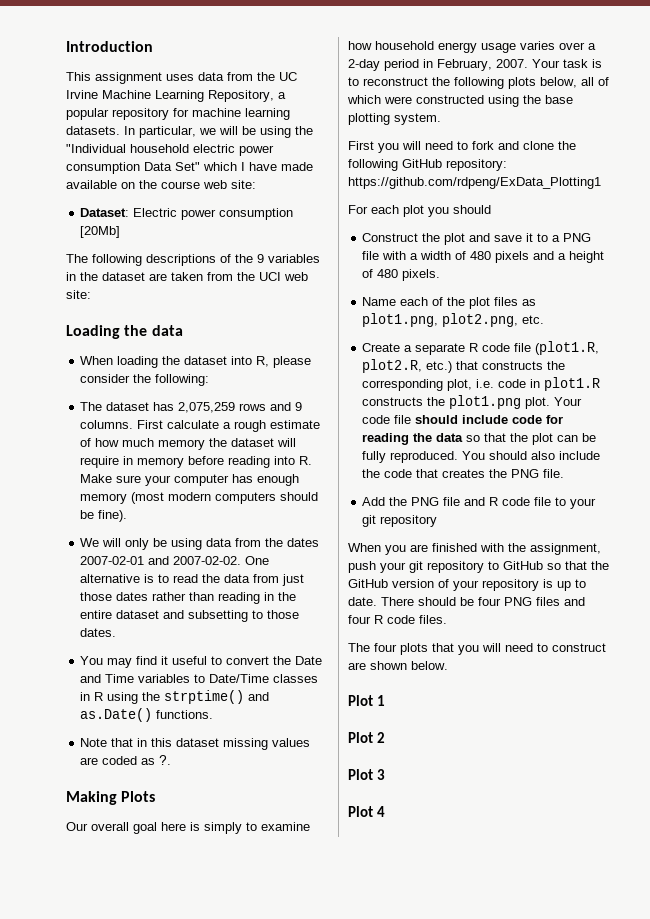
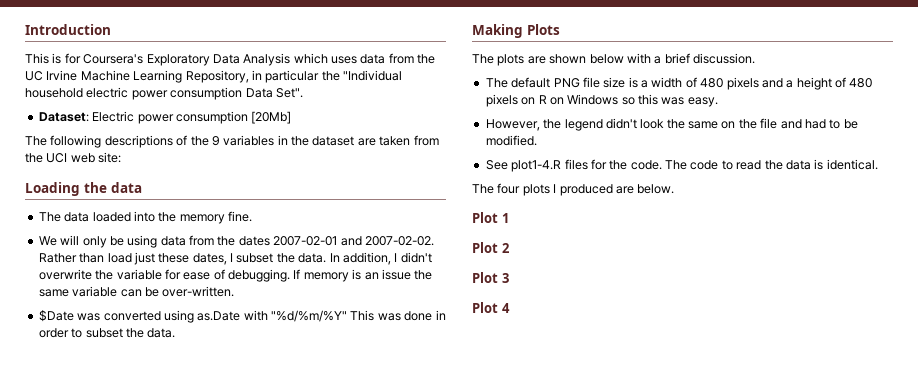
- This assignment uses data from the UC Irvine Machine Learning Repository, a popular repository for machine learning datasets. In particular, we will be using the "Individual household electric power consumption Data Set" which I have made available on the course web site:
+ This is for Coursera's Exploratory Data Analysis which uses data from the UC Irvine Machine Learning Repository, in particular the "Individual household electric power consumption Data Set".
- When loading the dataset into R, please consider the following:
- The dataset has 2,075,259 rows and 9 columns. First calculate a rough estimate of how much memory the dataset will require in memory before reading into R. Make sure your computer has enough memory (most modern computers should be fine).
+ The data loaded into the memory fine.
- One alternative is to read the data from just those dates rather than reading in the entire dataset and subsetting to those dates.
- You may find it useful to convert the Date and Time variables to Date/Time classes in R using the strptime() and as.Date() functions.
- Note that in this dataset missing values are coded as ?.
+ Rather than load just these dates, I subset the data. In addition, I didn't overwrite the variable for ease of debugging. If memory is an issue the same variable can be over-written.
+ $Date was converted using as.Date with "%d/%m/%Y" This was done in order to subset the data.
  Making Plots
- Our overall goal here is simply to examine how household energy usage varies over a 2-day period in February, 2007. Your task is to reconstruct the following plots below, all of which were constructed using the base plotting system.
- First you will need to fork and clone the following GitHub repository: https://github.com/rdpeng/ExData_Plotting1
- For each plot you should
- Construct the plot and save it to a PNG file with a width of 480 pixels and a height of 480 pixels.
- Name each of the plot files as plot1.png, plot2.png, etc.
- Create a separate R code file (plot1.R, plot2.R, etc.) that constructs the corresponding plot, i.e. code in plot1.R constructs the plot1.png plot. Your code file should include code for reading the data so that the plot can be fully reproduced. You should also include the code that creates the PNG file.
- Add the PNG file and R code file to your git repository
- When you are finished with the assignment, push your git repository to GitHub so that the GitHub version of your repository is up to date. There should be four PNG files and four R code files.
- The four plots that you will need to construct are shown below.
+ The plots are shown below with a brief discussion.
+ The default PNG file size is a width of 480 pixels and a height of 480 pixels on R on Windows so this was easy.
+ However, the legend didn't look the same on the file and had to be modified.
+ See plot1-4.R files for the code. The code to read the data is identical.
+ The four plots I produced are below.

